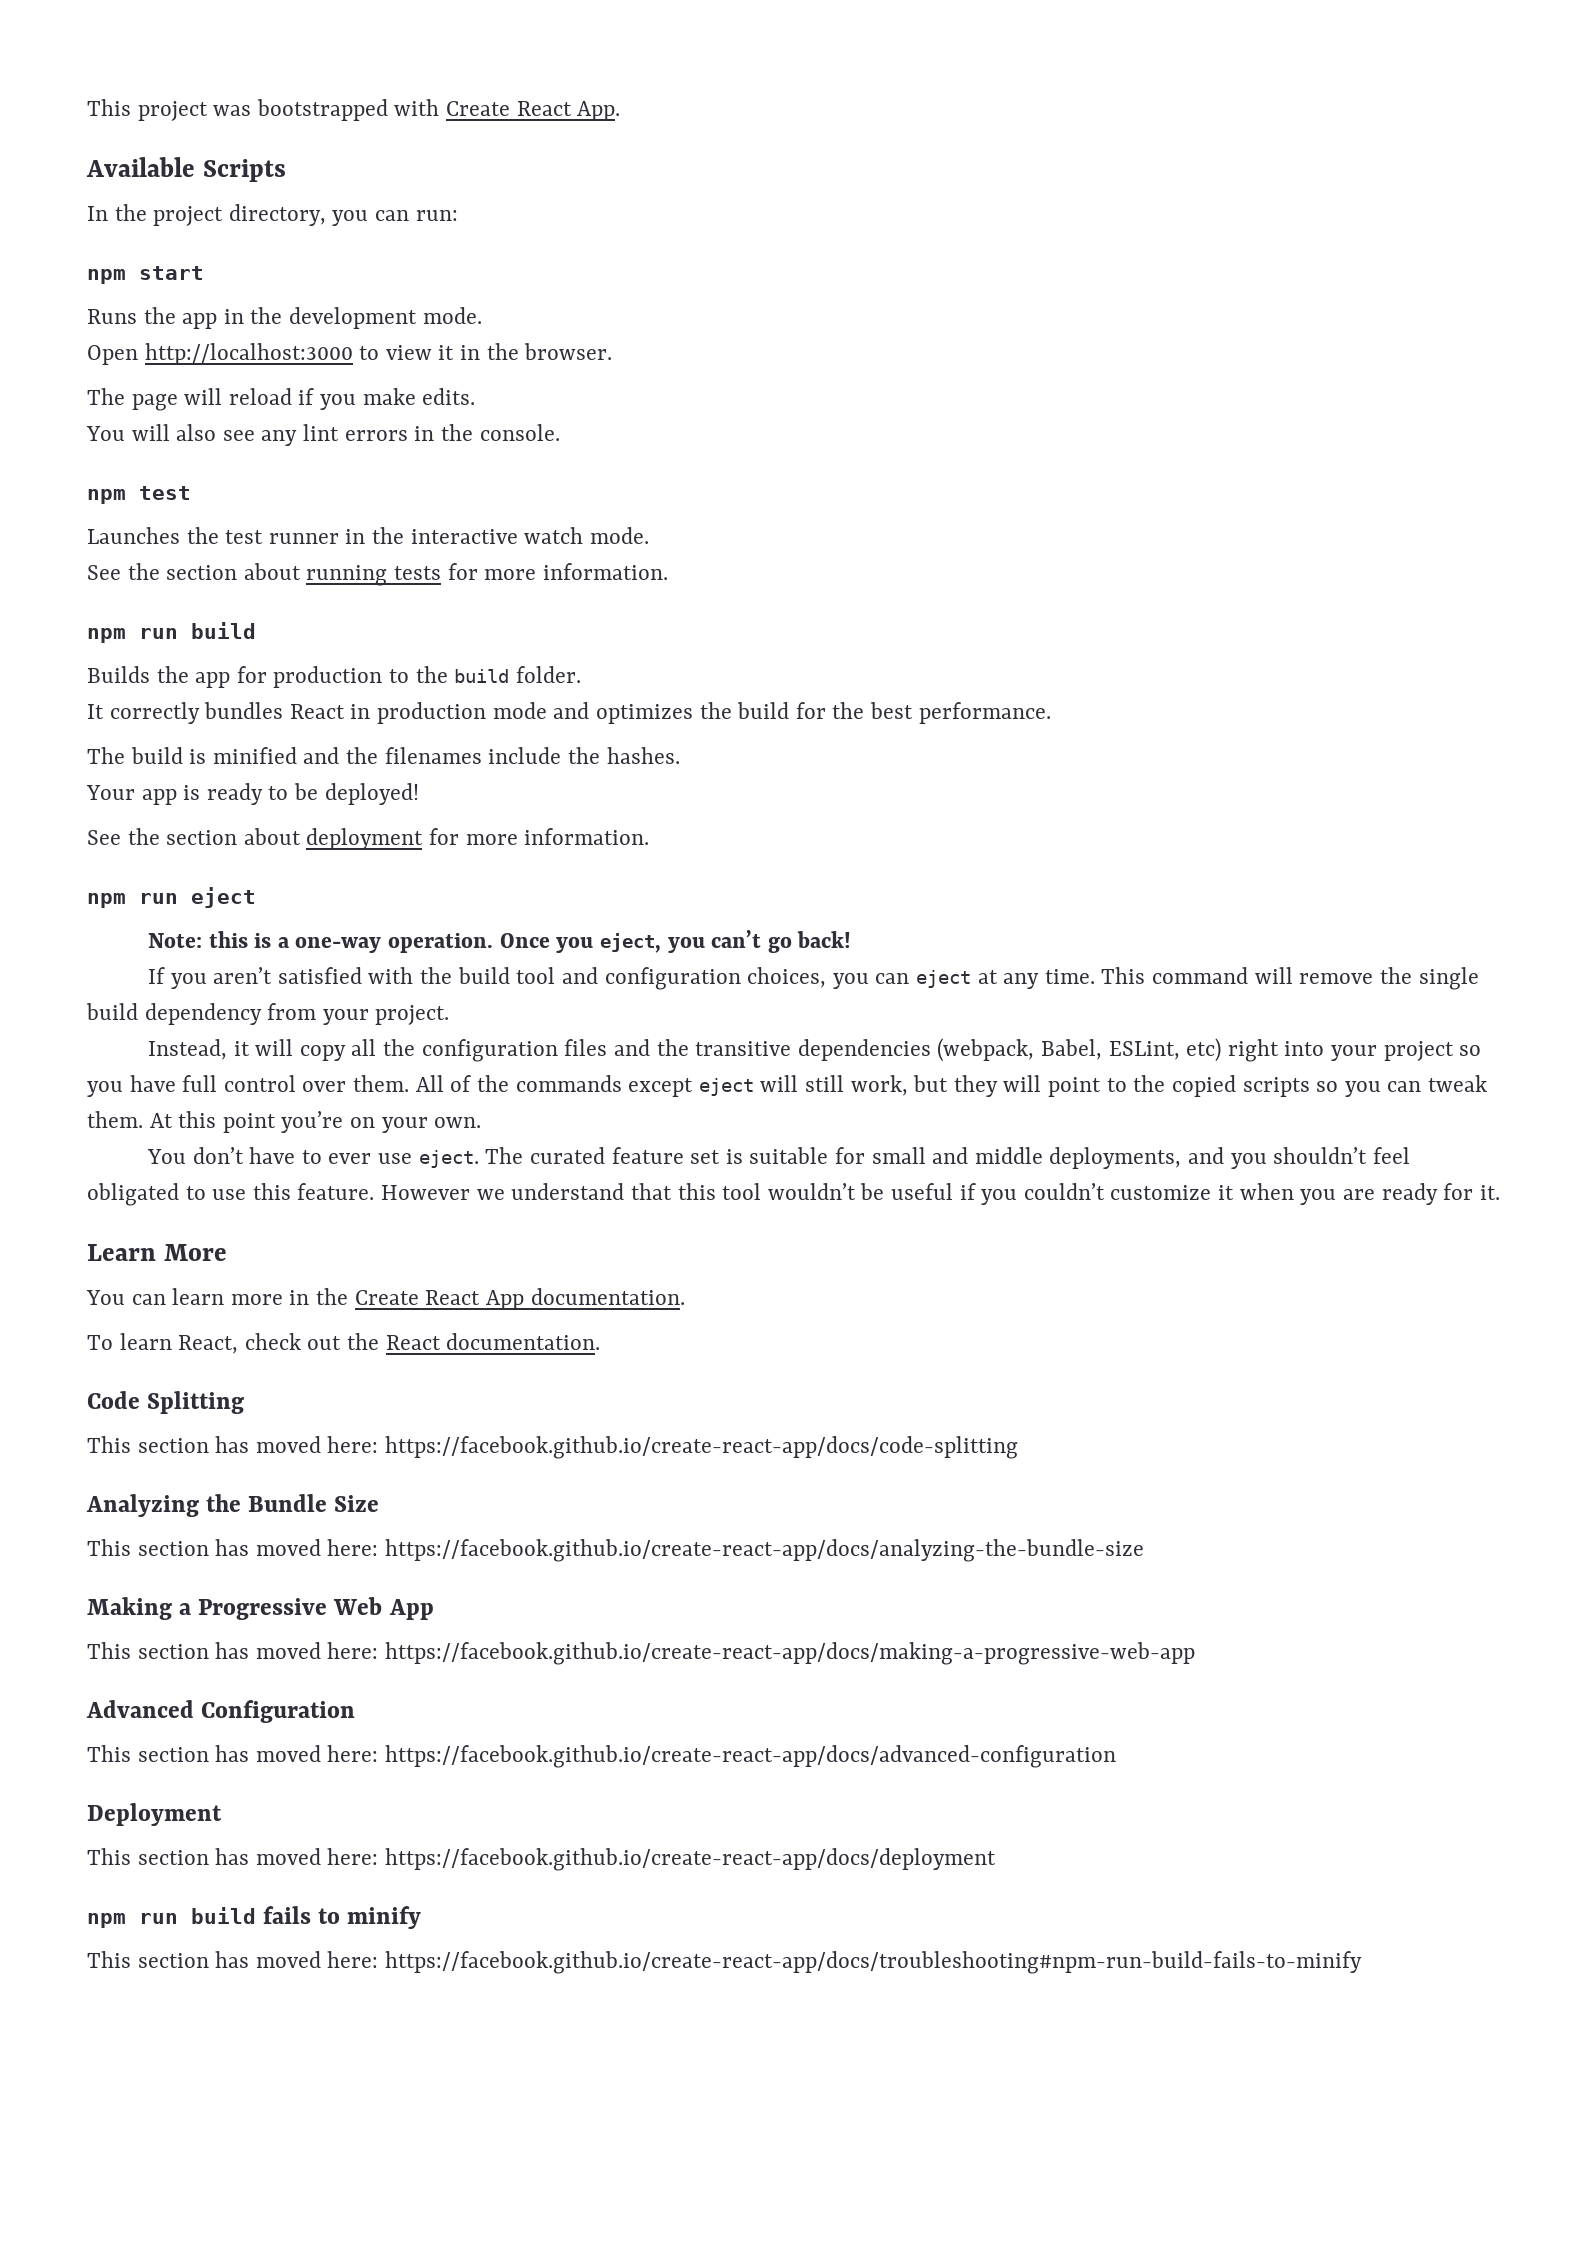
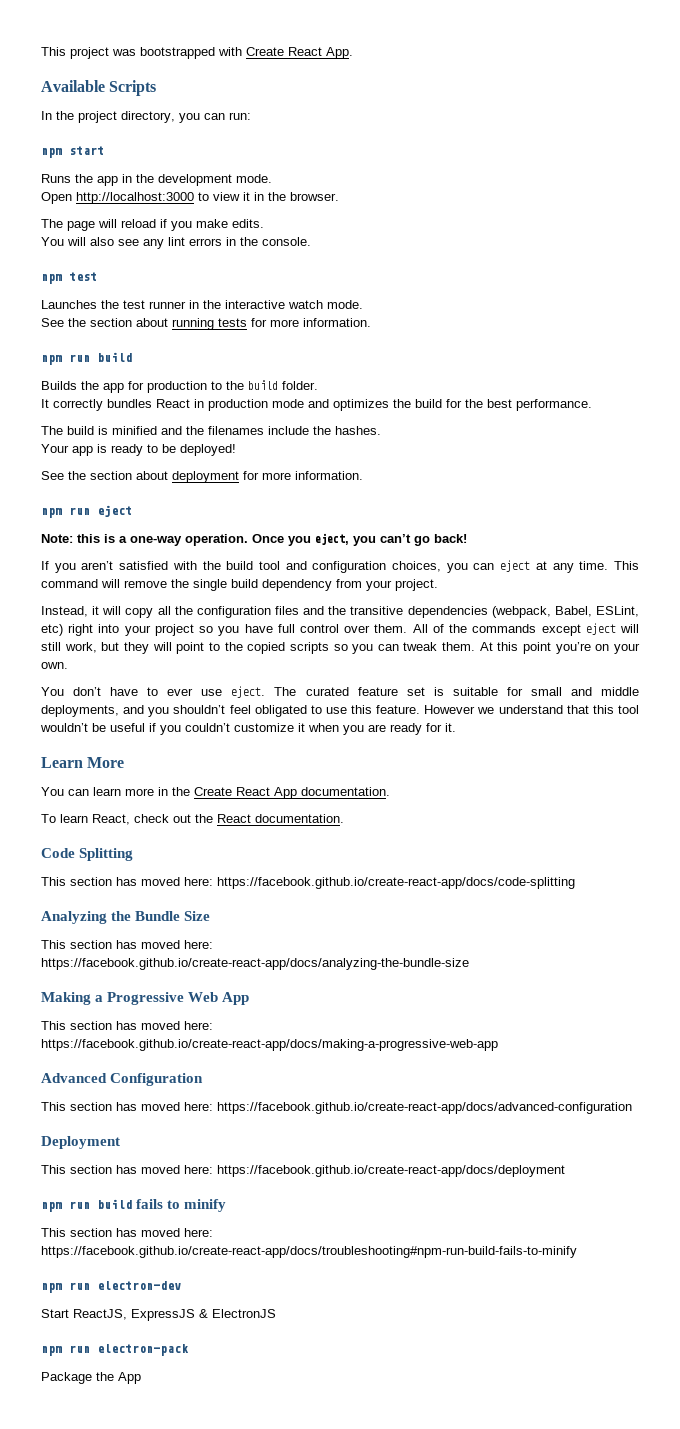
+ npm run electron-dev
+ Start ReactJS, ExpressJS & ElectronJS
+ npm run electron-pack
+ Package the App

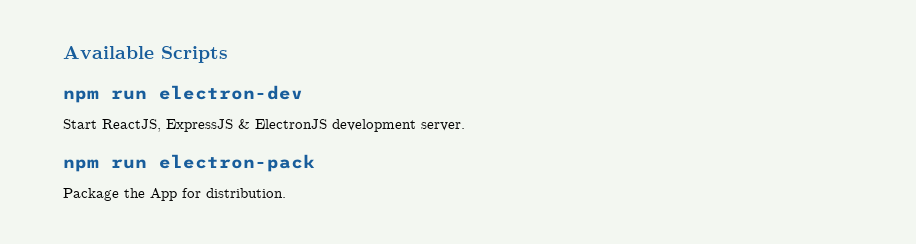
- This project was bootstrapped with Create React App.
  Available Scripts
- In the project directory, you can run:
- npm start
- Runs the app in the development mode.
- Open http://localhost:3000 to view it in the browser.
- The page will reload if you make edits.
- You will also see any lint errors in the console.
- npm test
- Launches the test runner in the interactive watch mode.
- See the section about running tests for more information.
- npm run build
- Builds the app for production to the build folder.
- It correctly bundles React in production mode and optimizes the build for the best performance.
- The build is minified and the filenames include the hashes.
- Your app is ready to be deployed!
- See the section about deployment for more information.
- npm run eject
- Note: this is a one-way operation. Once you eject, you can’t go back!
- If you aren’t satisfied with the build tool and configuration choices, you can eject at any time. This command will remove the single build dependency from your project.
- Instead, it will copy all the configuration files and the transitive dependencies (webpack, Babel, ESLint, etc) right into your project so you have full control over them. All of the commands except eject will still work, but they will point to the copied scripts so you can tweak them. At this point you’re on your own.
- You don’t have to ever use eject. The curated feature set is suitable for small and middle deployments, and you shouldn’t feel obligated to use this feature. However we understand that this tool wouldn’t be useful if you couldn’t customize it when you are ready for it.
- Learn More
- You can learn more in the Create React App documentation.
- To learn React, check out the React documentation.
- Code Splitting
- This section has moved here: https://facebook.github.io/create-react-app/docs/code-splitting
- Analyzing the Bundle Size
- This section has moved here: https://facebook.github.io/create-react-app/docs/analyzing-the-bundle-size
- Making a Progressive Web App
- This section has moved here: https://facebook.github.io/create-react-app/docs/making-a-progressive-web-app
- Advanced Configuration
- This section has moved here: https://facebook.github.io/create-react-app/docs/advanced-configuration
- Deployment
- This section has moved here: https://facebook.github.io/create-react-app/docs/deployment
- npm run build fails to minify
- This section has moved here: https://facebook.github.io/create-react-app/docs/troubleshooting#npm-run-build-fails-to-minify
- Start ReactJS, ExpressJS & ElectronJS
+ Start ReactJS, ExpressJS & ElectronJS development server.
- Package the App
+ Package the App for distribution.

